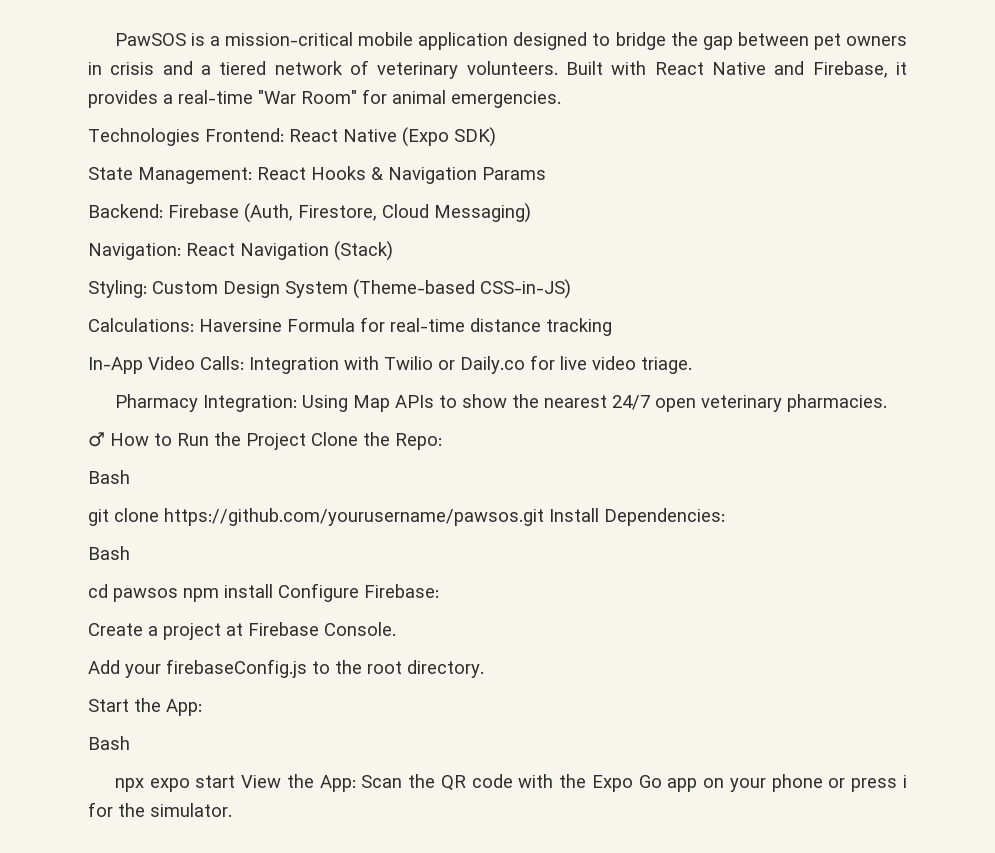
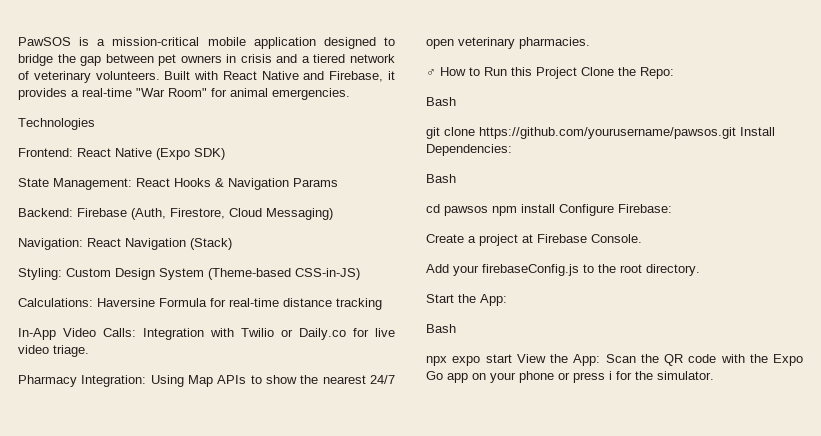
- Technologies Frontend: React Native (Expo SDK)
+ Technologies
+ Frontend: React Native (Expo SDK)
- ♂ How to Run the Project Clone the Repo:
+ ♂ How to Run this Project Clone the Repo:

